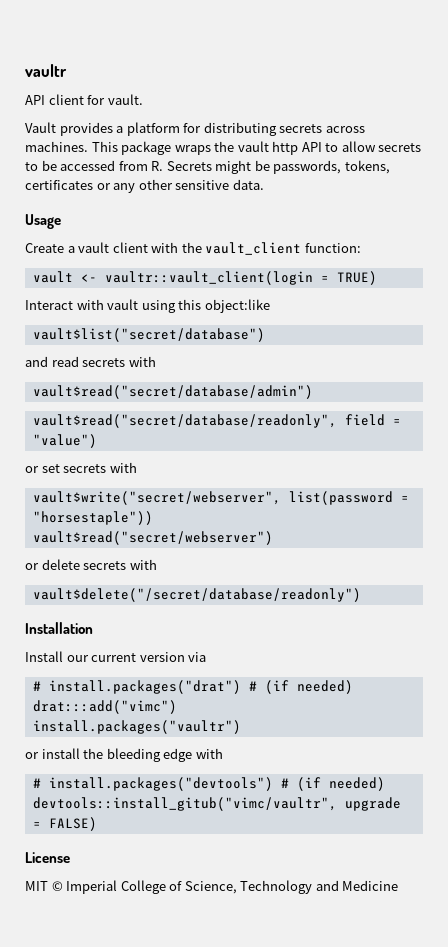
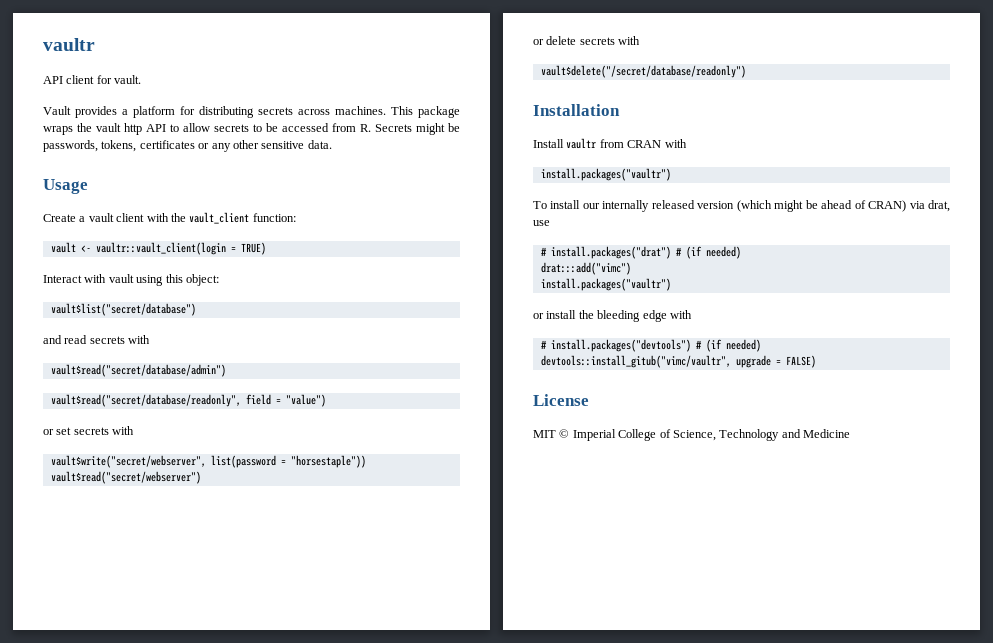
- Interact with vault using this object:like
+ Interact with vault using this object:
- Install our current version via
+ Install vaultr from CRAN with
+ install.packages("vaultr")
+ To install our internally released version (which might be ahead of CRAN) via drat, use

